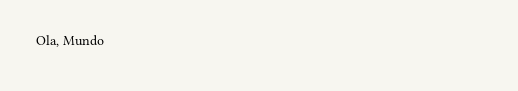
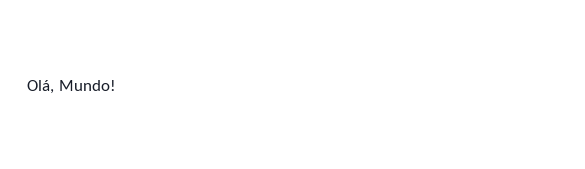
- Ola, Mundo
+ Olá, Mundo!

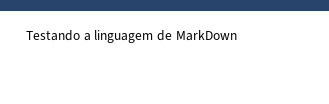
- Olá, Mundo!
+ Testando a linguagem de MarkDown

